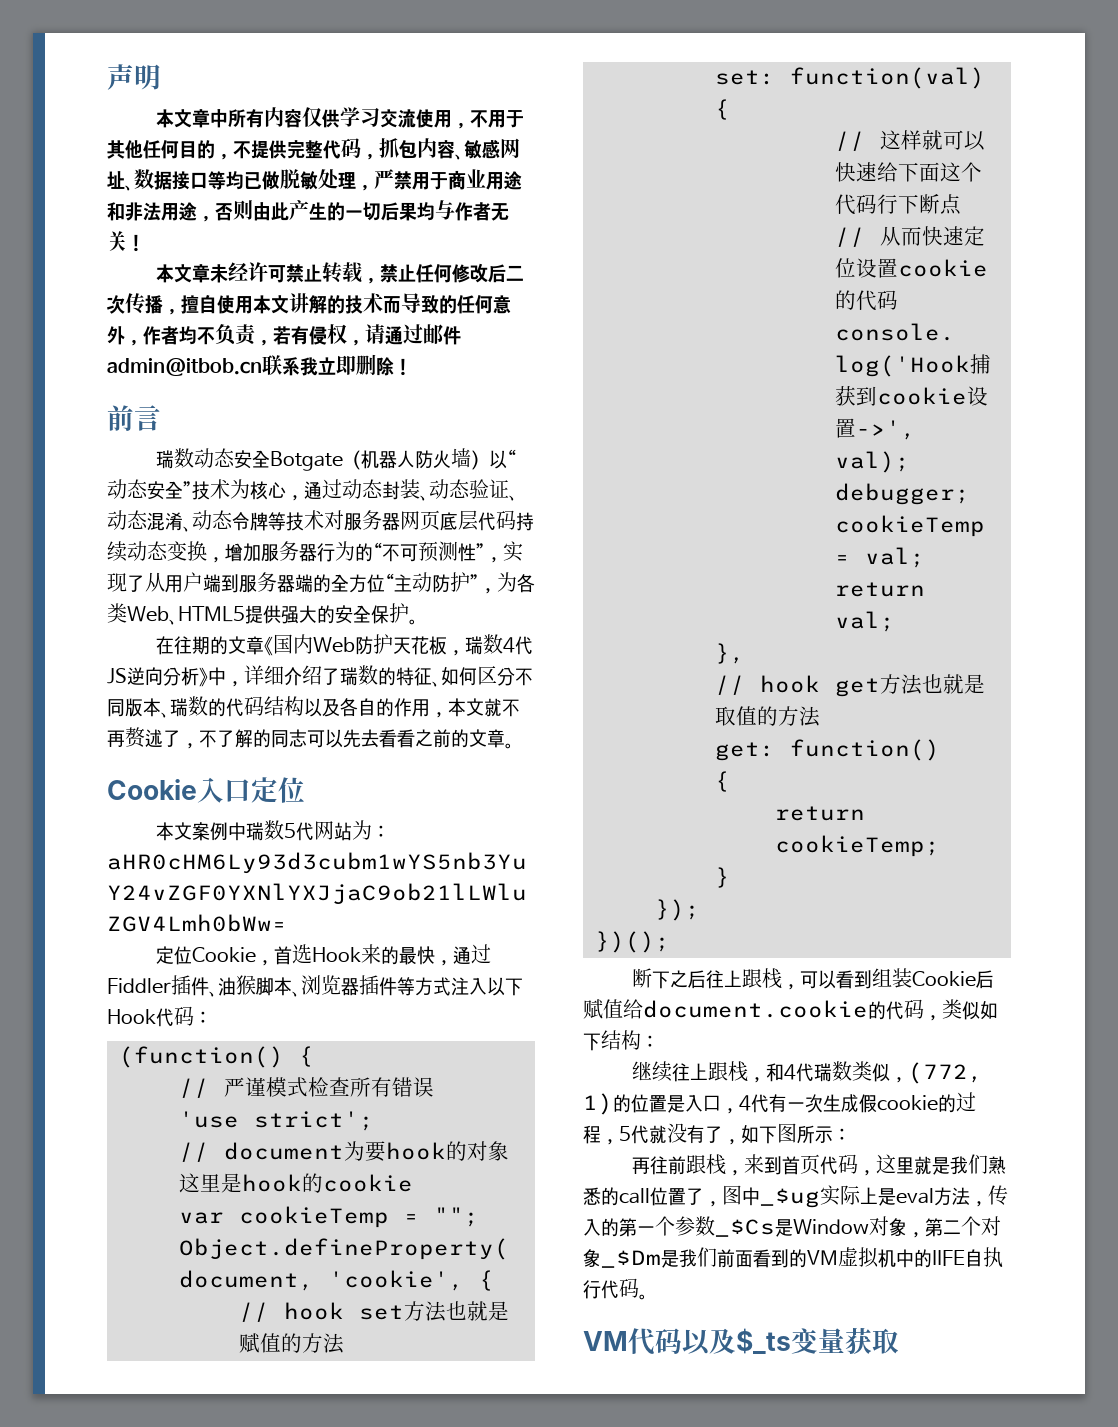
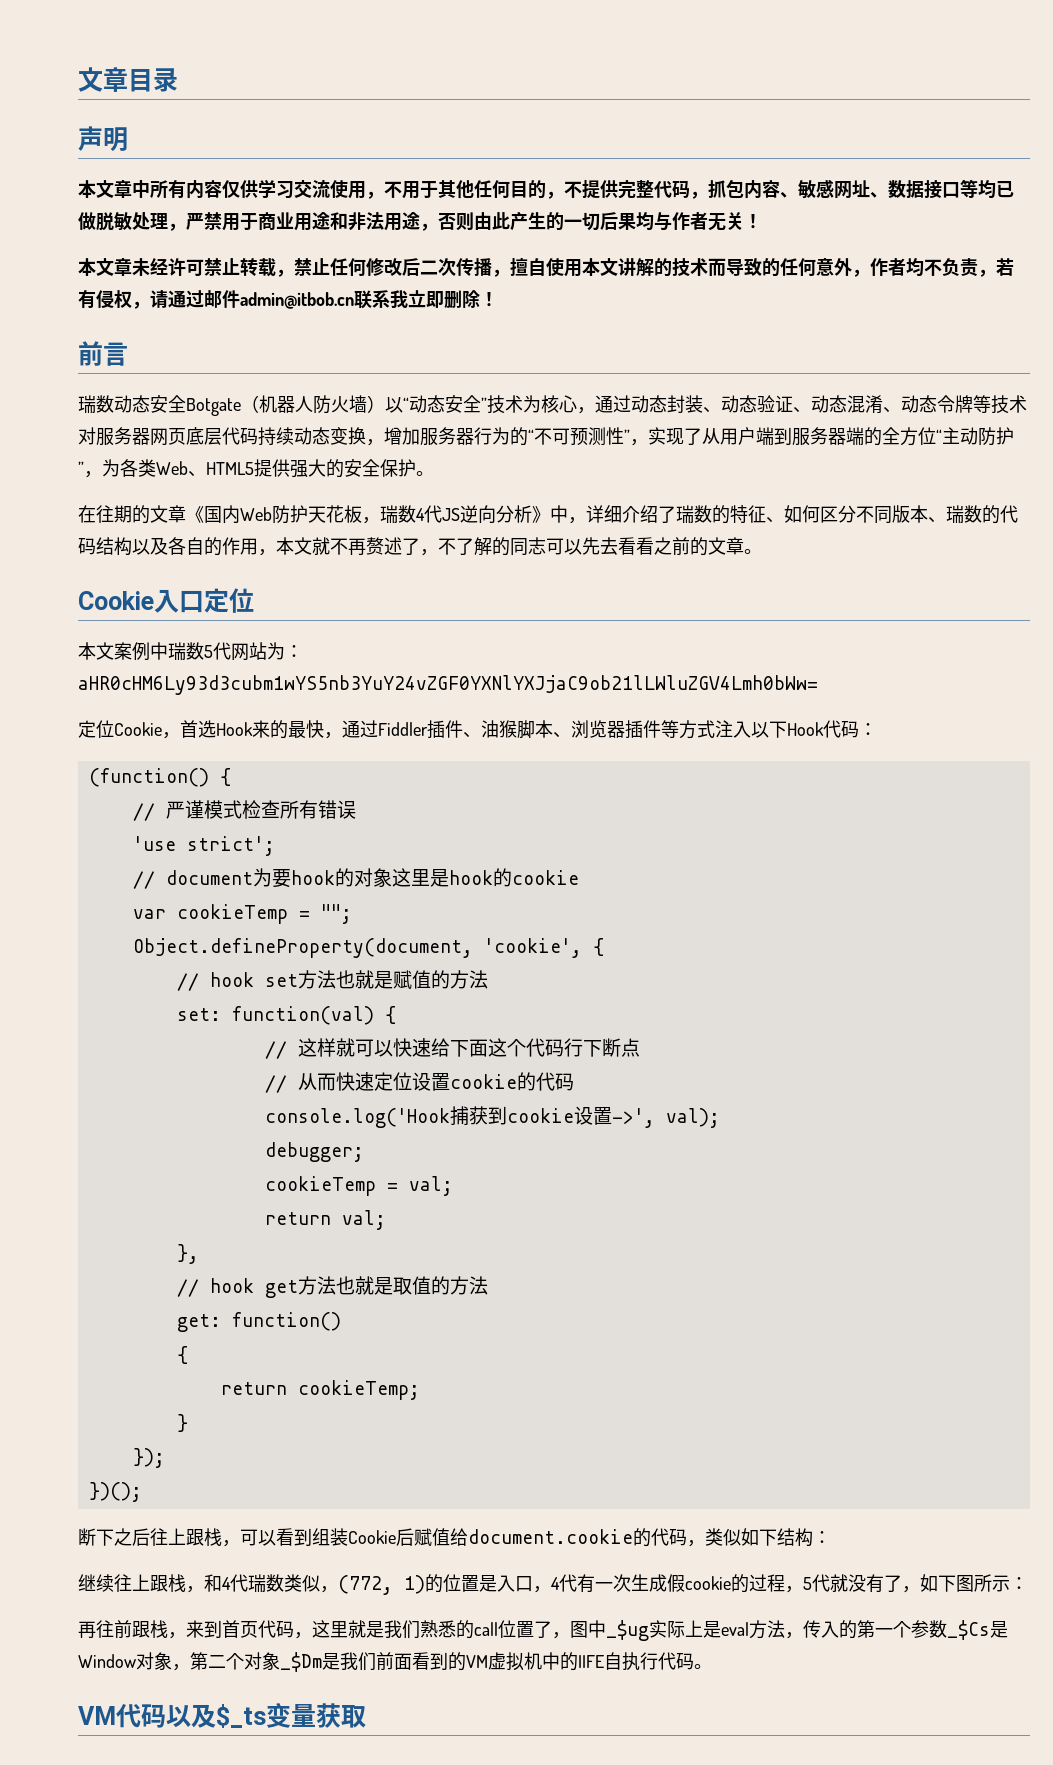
+ 文章目录

